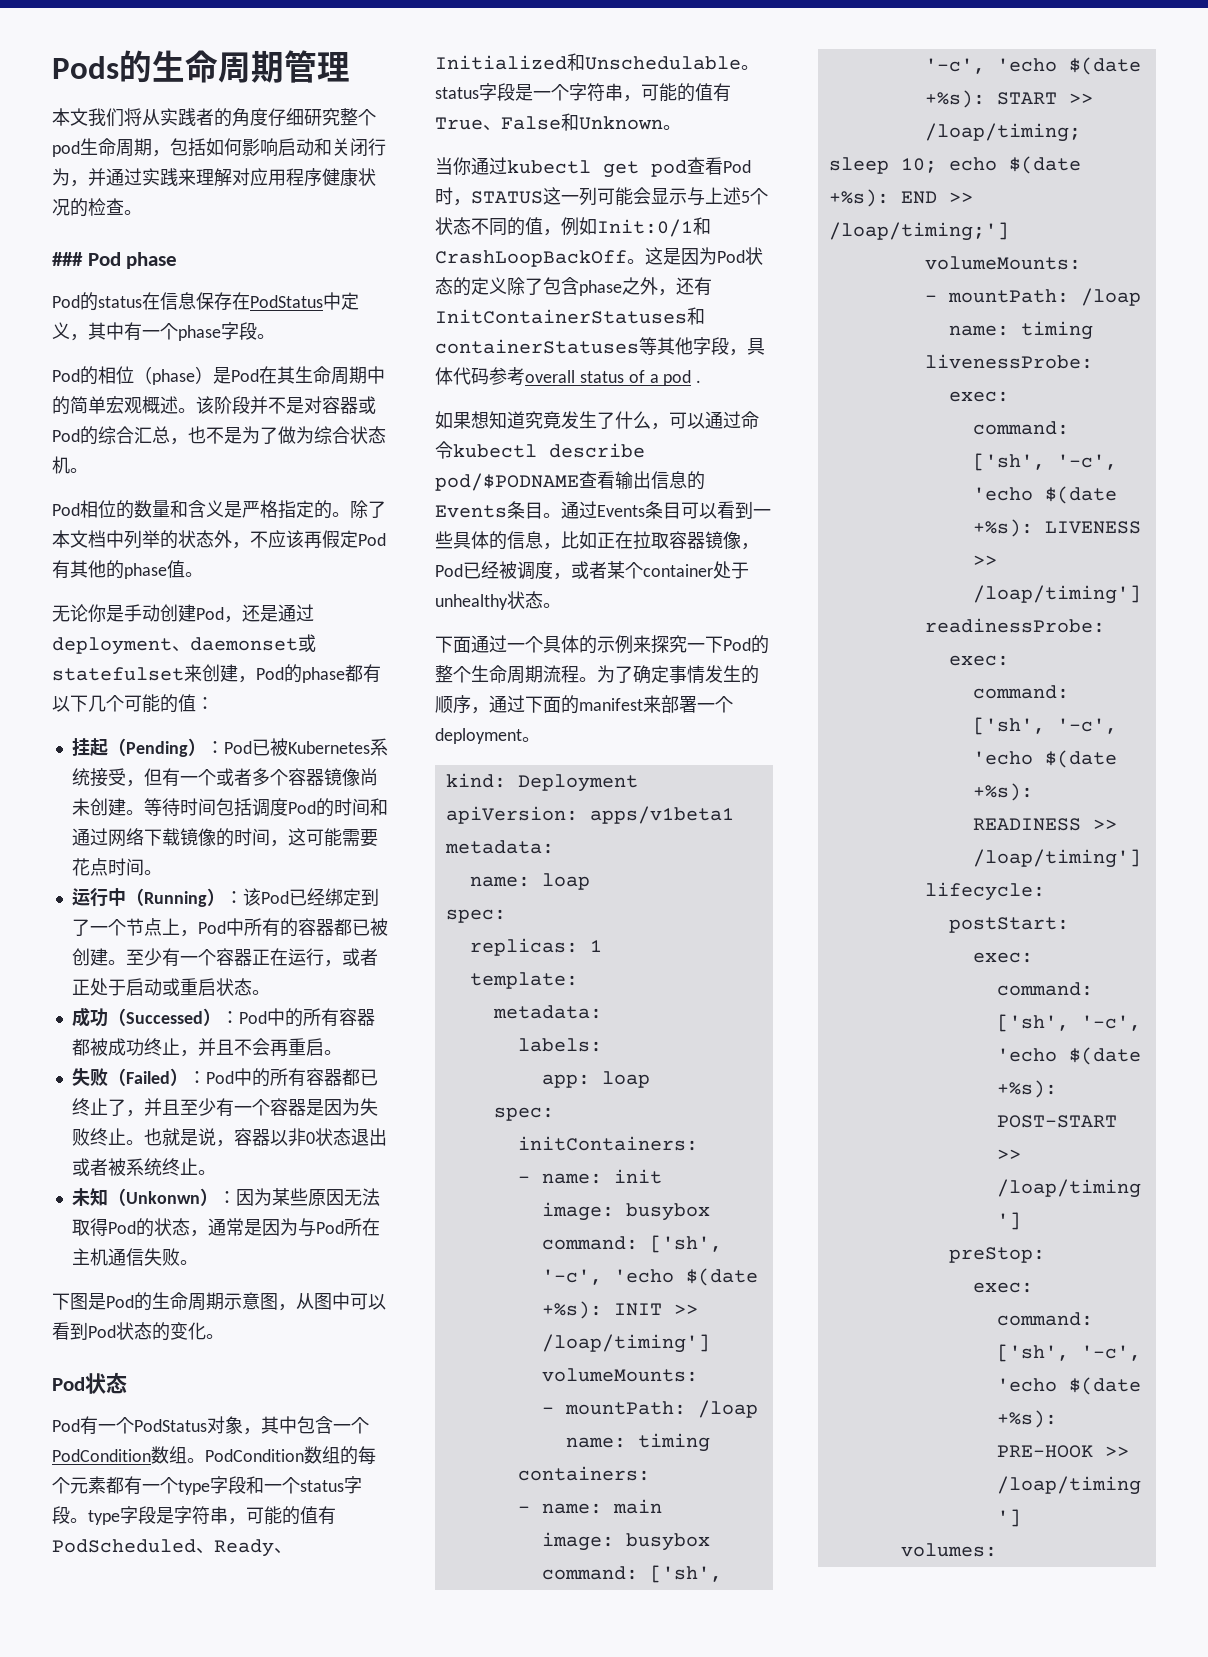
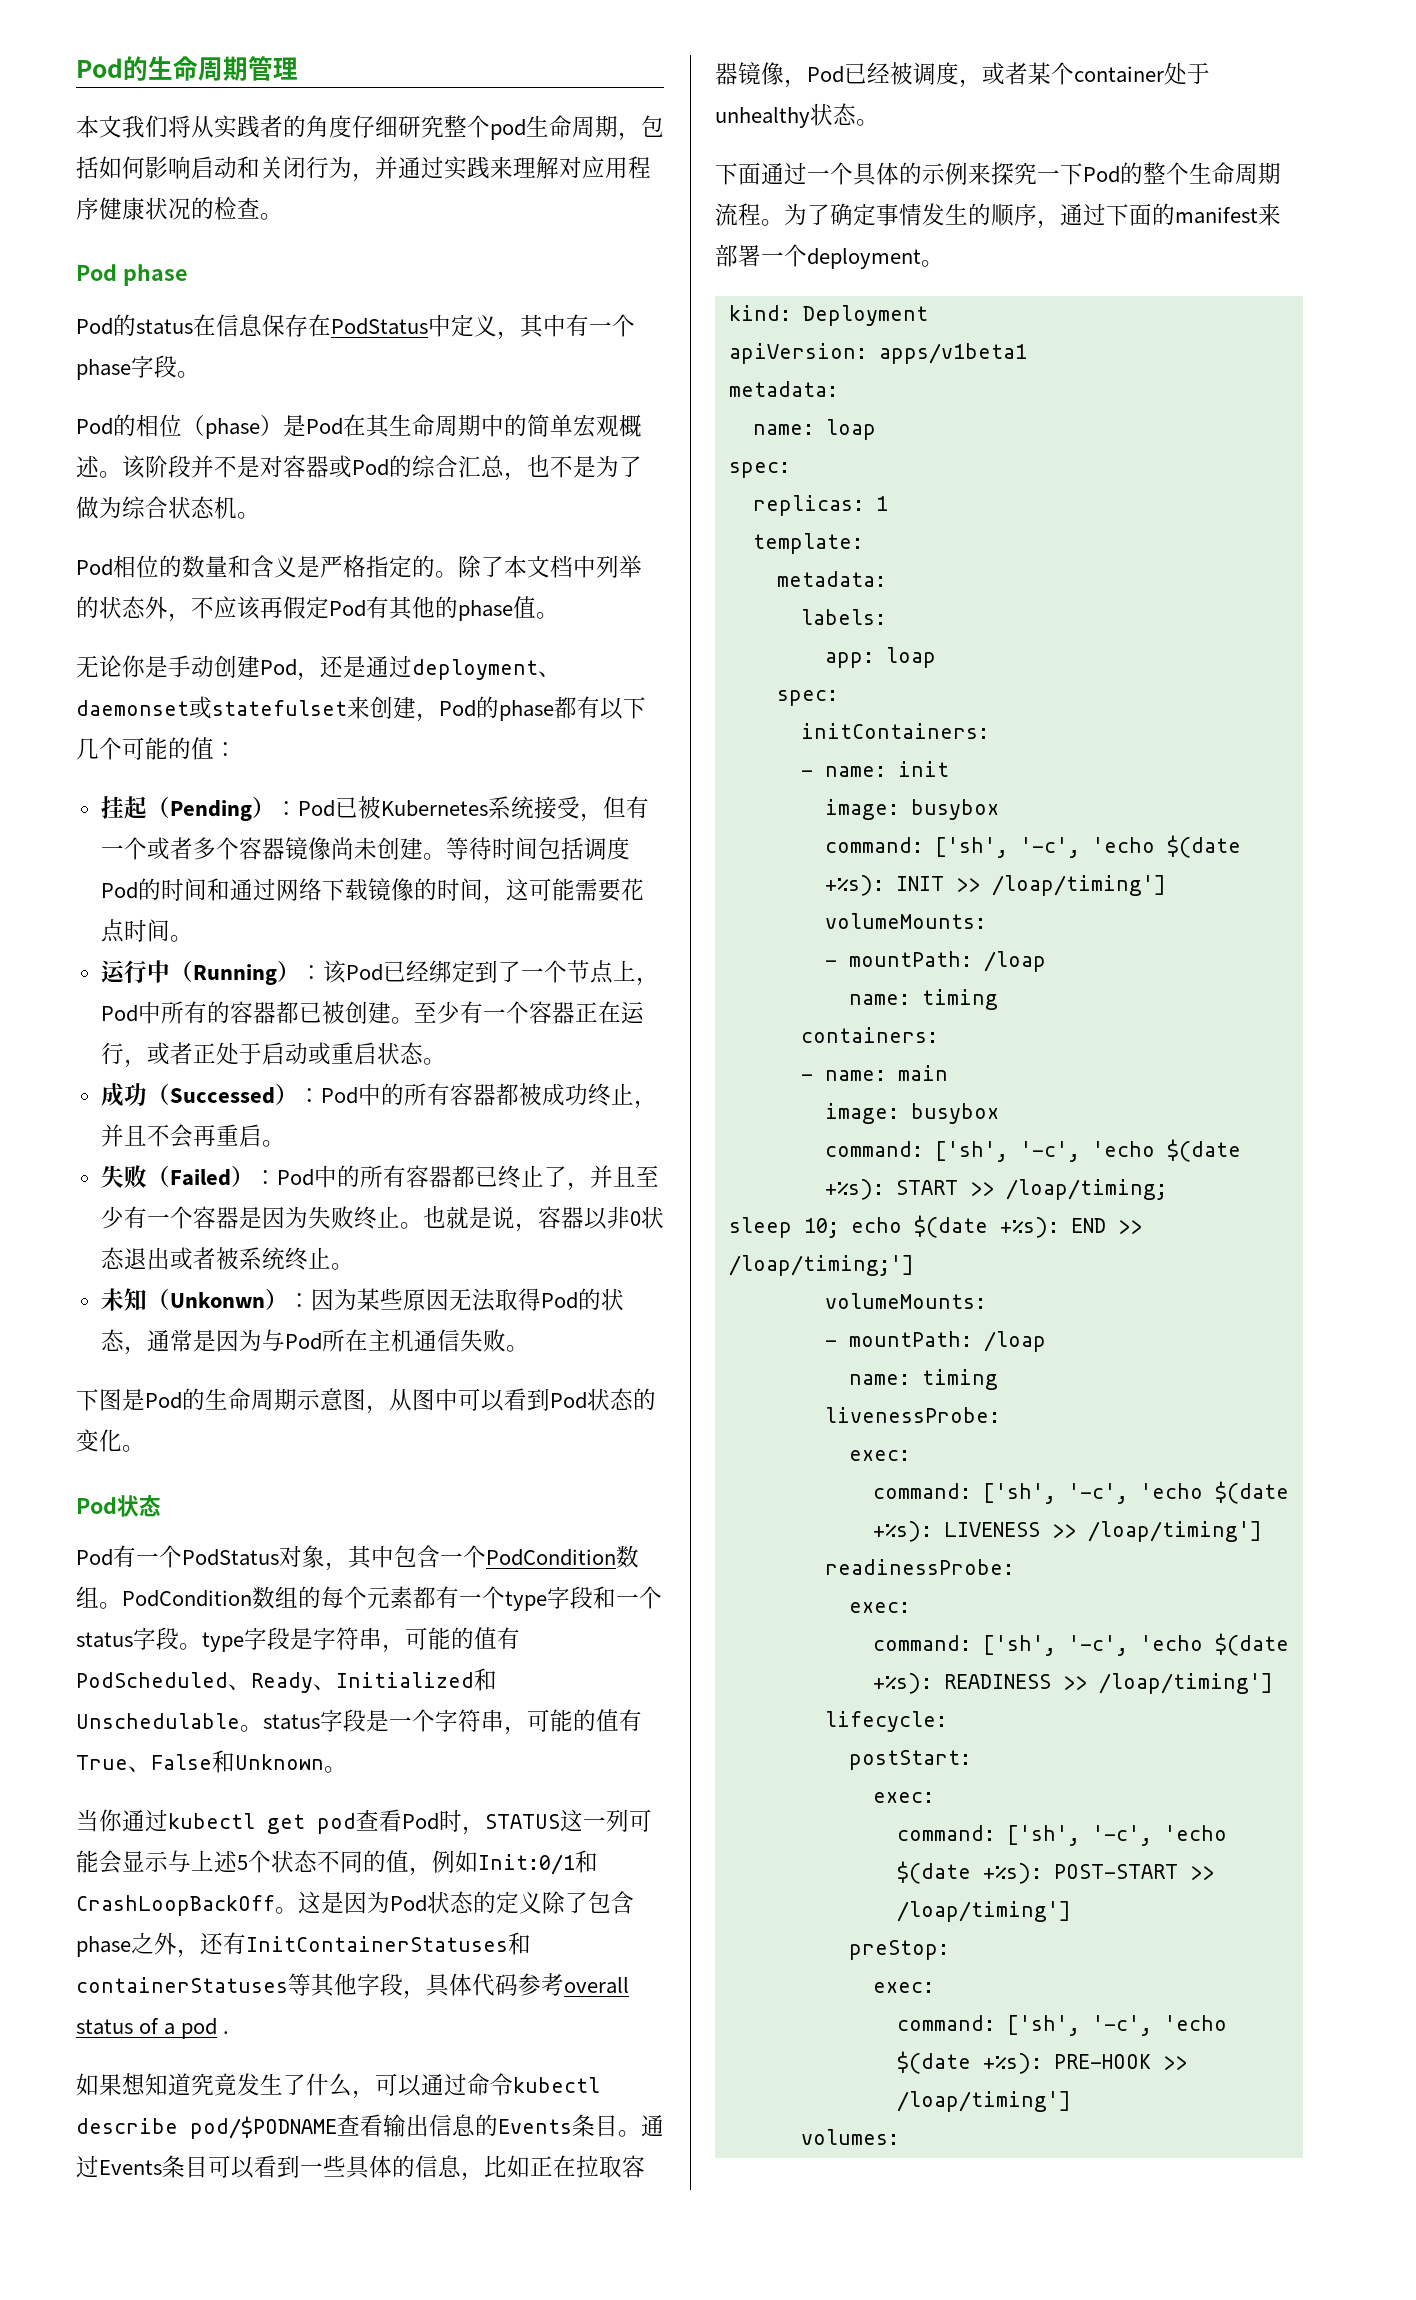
- Pods的生命周期管理
+ Pod的生命周期管理
- ### Pod phase
+ Pod phase

